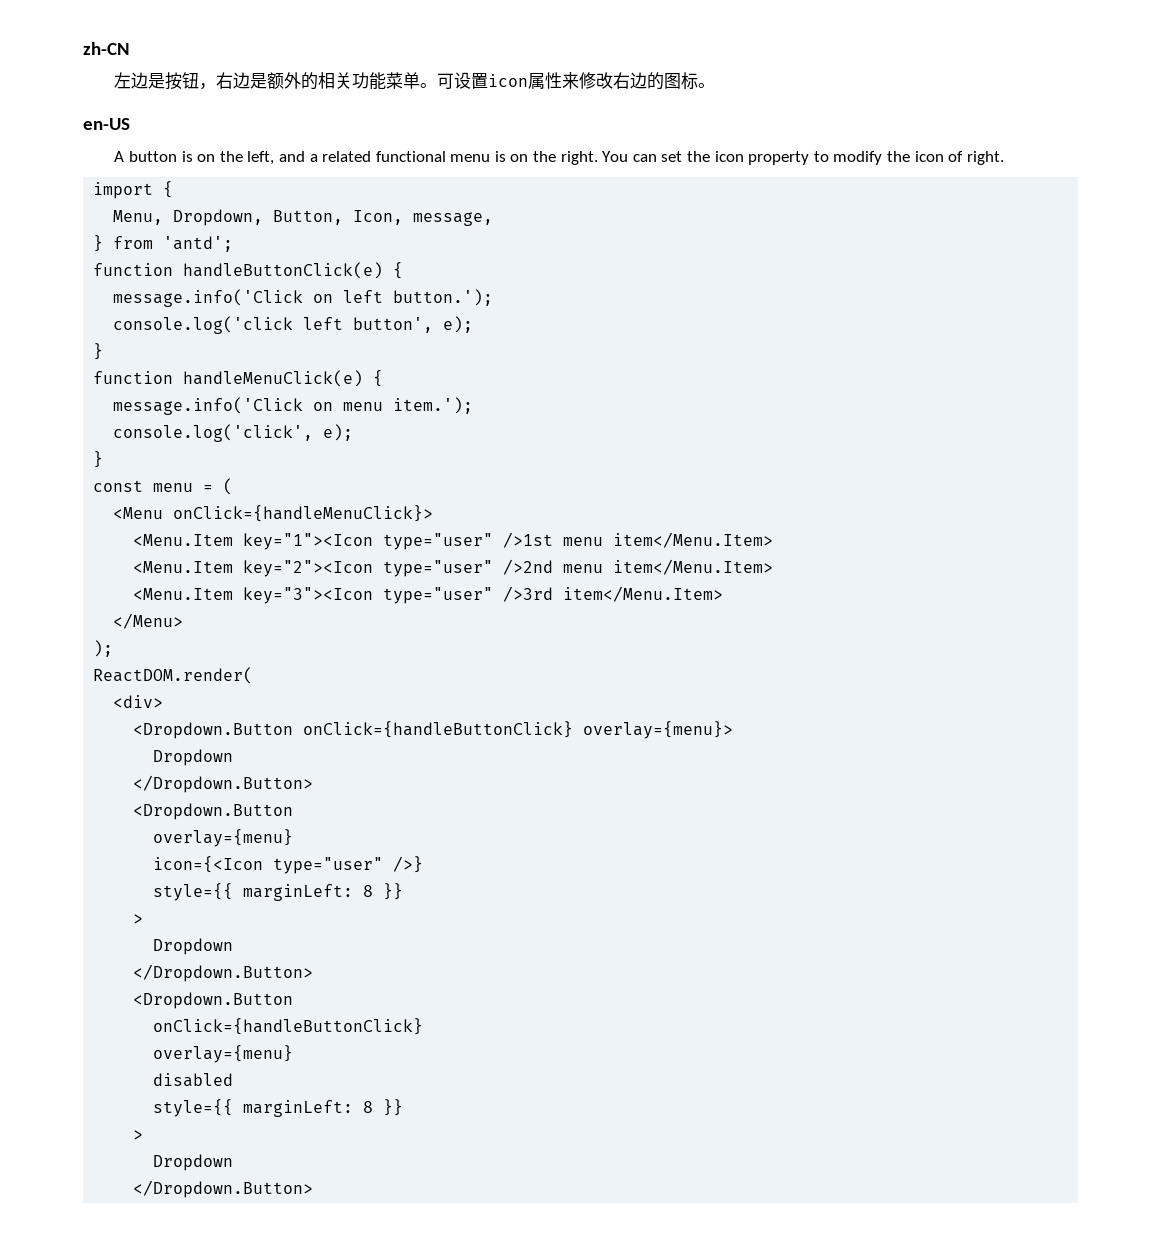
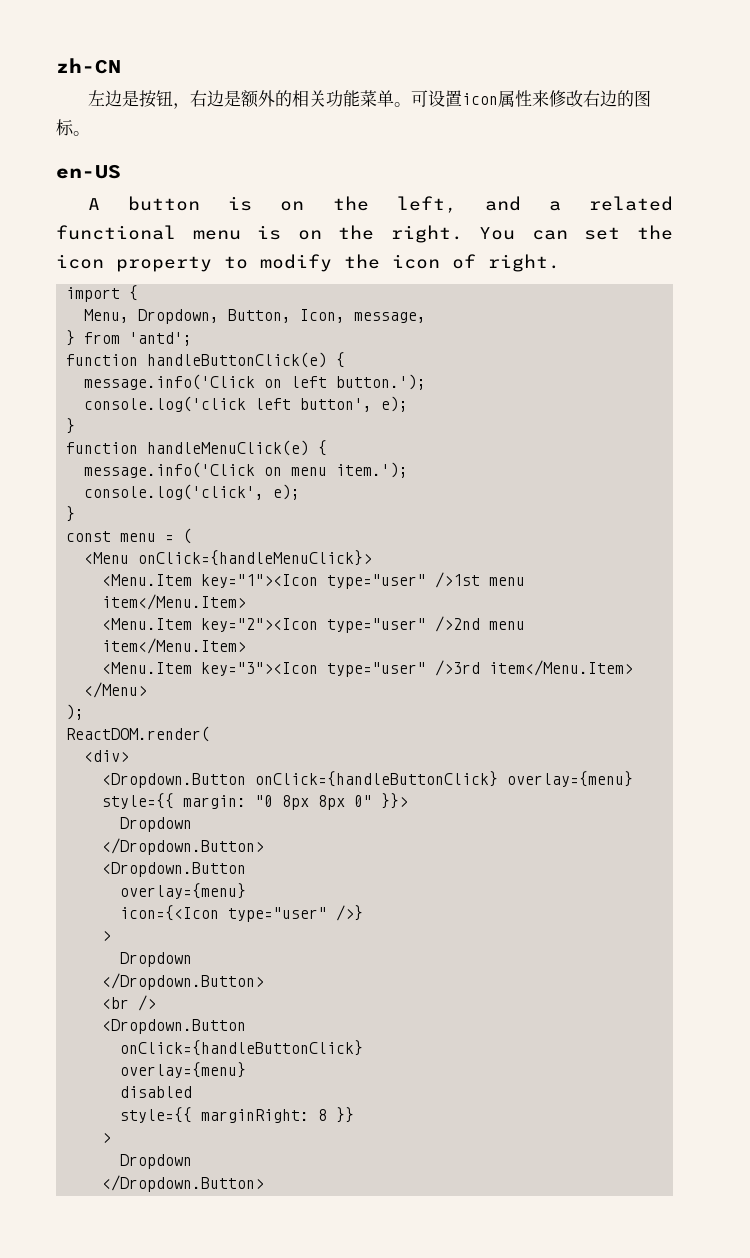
- <Dropdown.Button onClick={handleButtonClick} overlay={menu}>
+ <Dropdown.Button onClick={handleButtonClick} overlay={menu} style={{ margin: "0 8px 8px 0" }}>
  icon={<Icon type="user" />}
- style={{ marginLeft: 8 }}
  >
  Dropdown
  </Dropdown.Button>
+ <br />
  disabled
- style={{ marginLeft: 8 }}
+ style={{ marginRight: 8 }}

